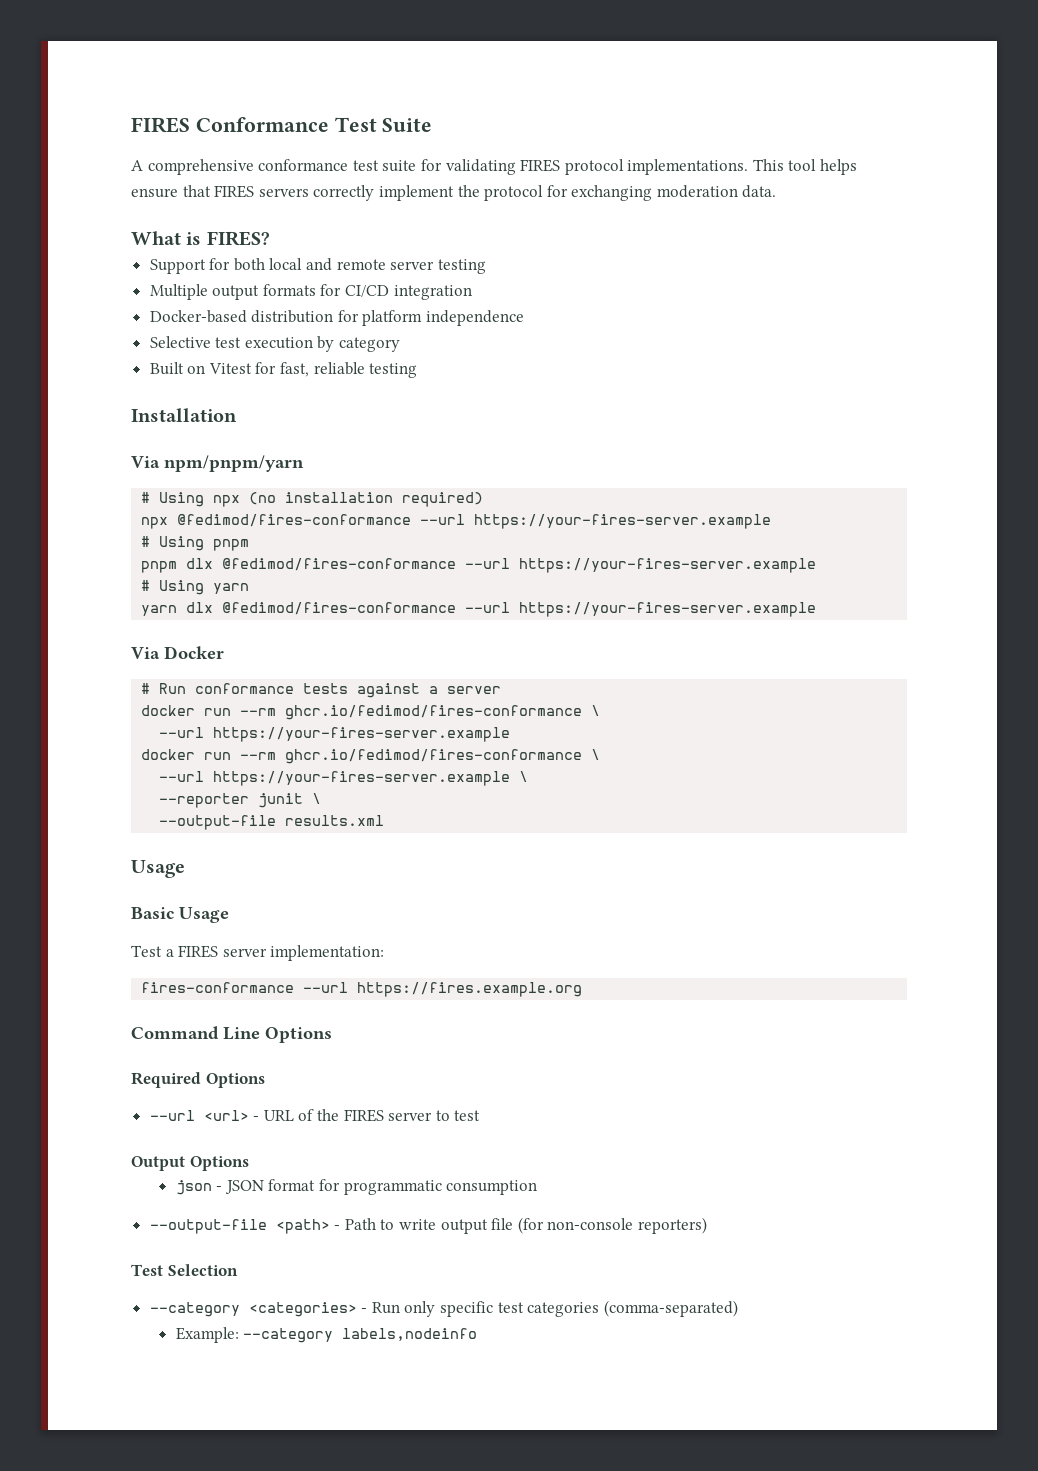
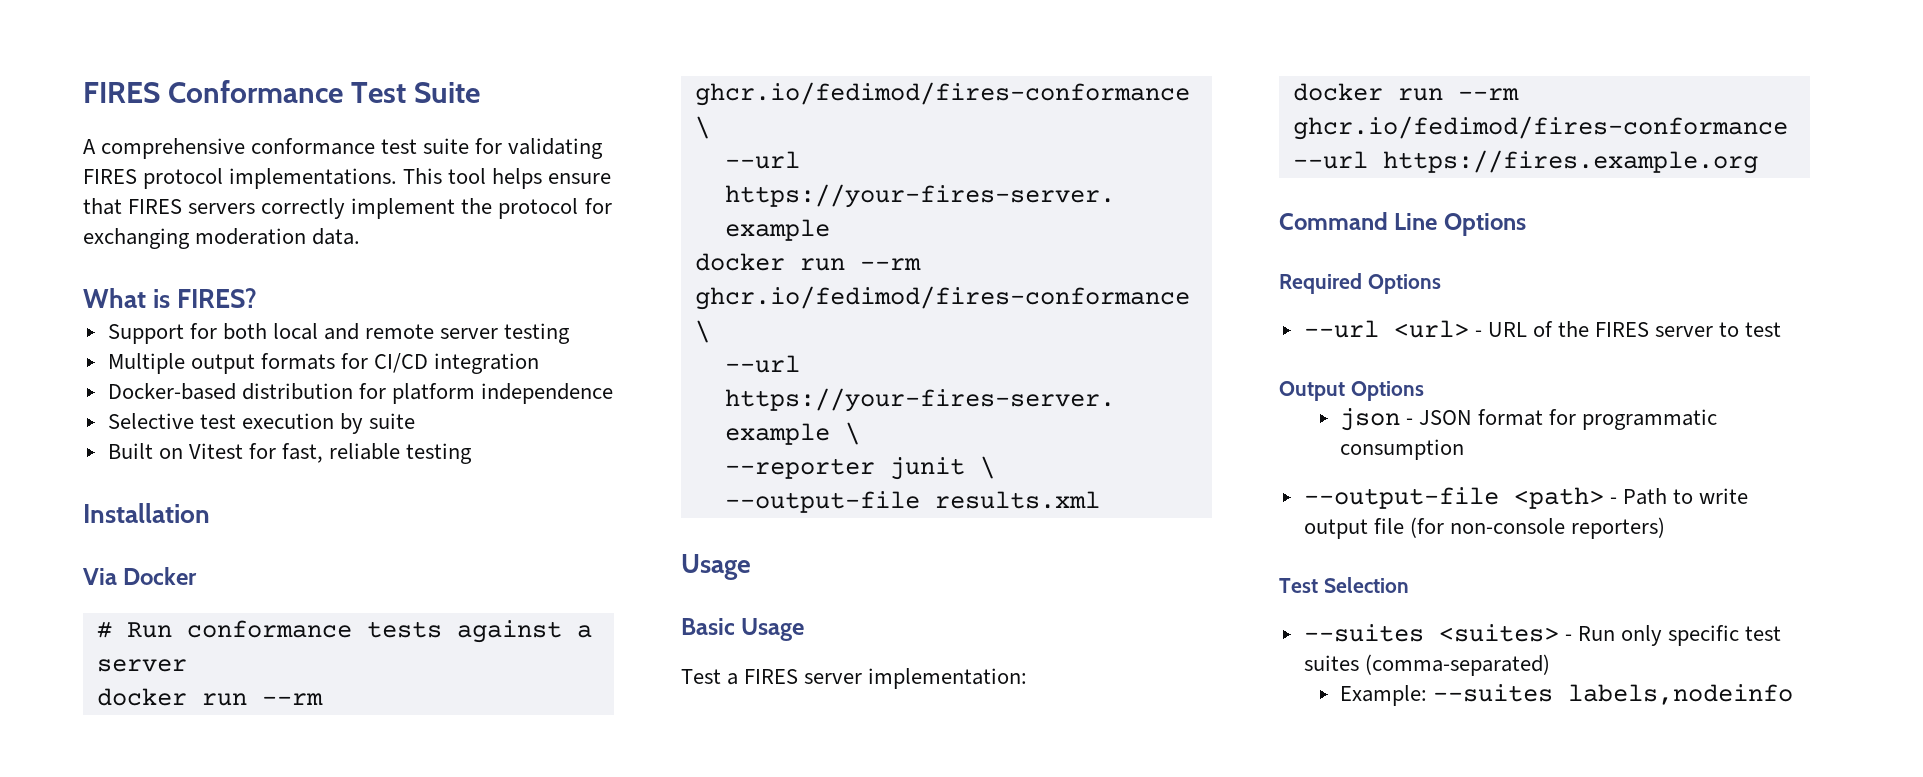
- Selective test execution by category
+ Selective test execution by suite
- Via npm/pnpm/yarn
- # Using npx (no installation required)
- npx @fedimod/fires-conformance --url https://your-fires-server.example
- # Using pnpm
- pnpm dlx @fedimod/fires-conformance --url https://your-fires-server.example
- # Using yarn
- yarn dlx @fedimod/fires-conformance --url https://your-fires-server.example
- fires-conformance --url https://fires.example.org
+ docker run --rm ghcr.io/fedimod/fires-conformance --url https://fires.example.org
- --category <categories> - Run only specific test categories (comma-separated)
+ --suites <suites> - Run only specific test suites (comma-separated)
- Example: --category labels,nodeinfo
+ Example: --suites labels,nodeinfo

